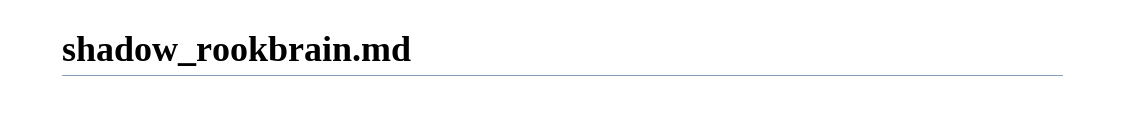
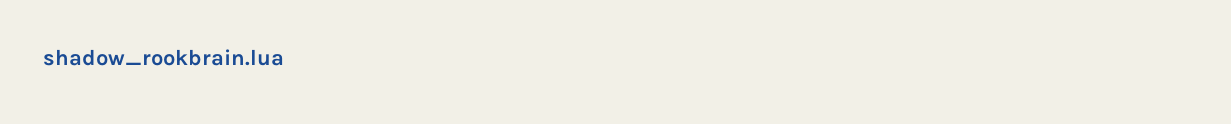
- shadow_rookbrain.md
+ shadow_rookbrain.lua

